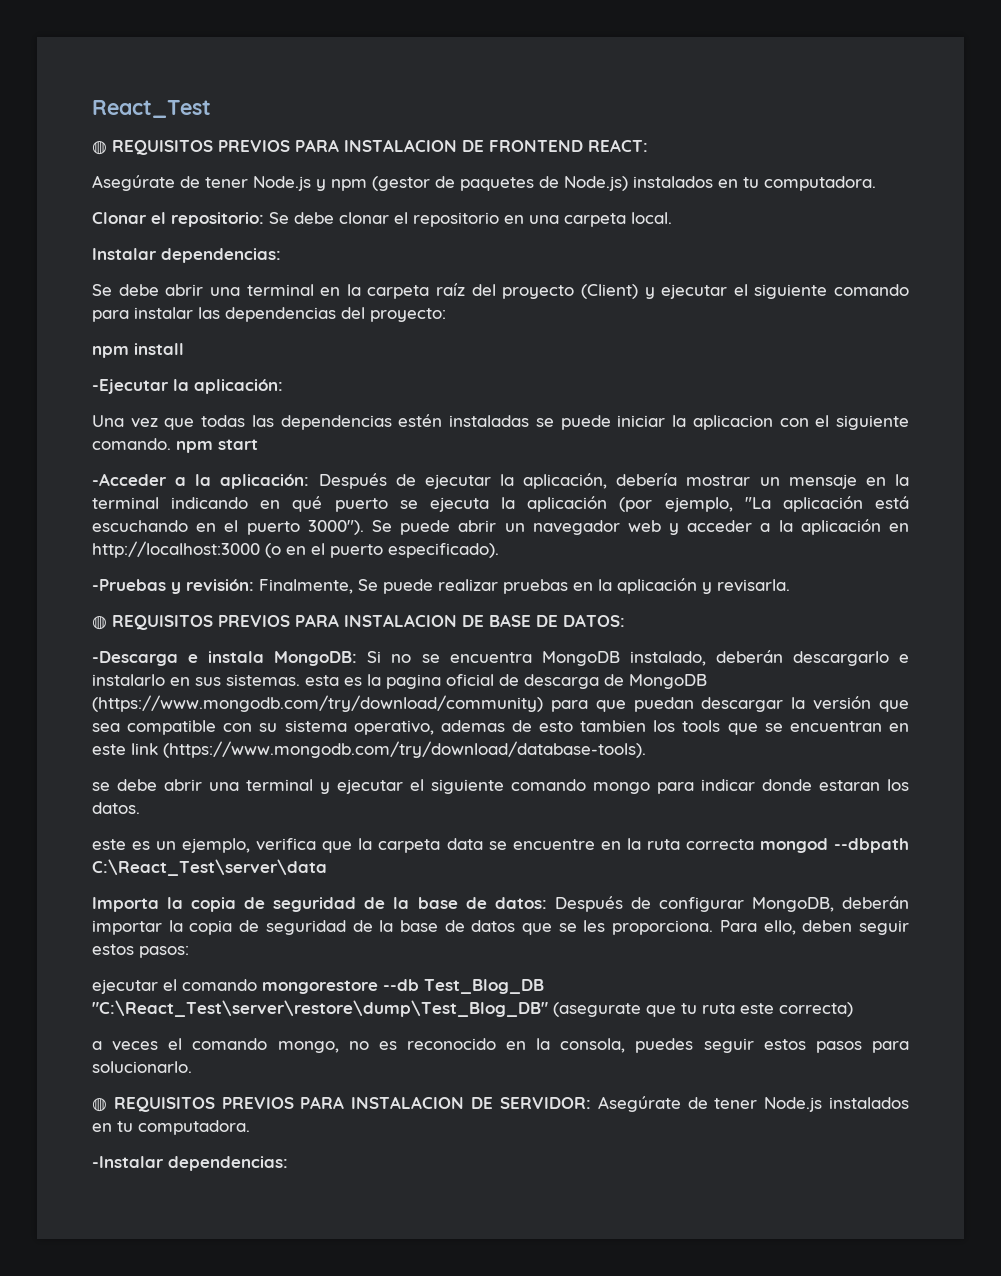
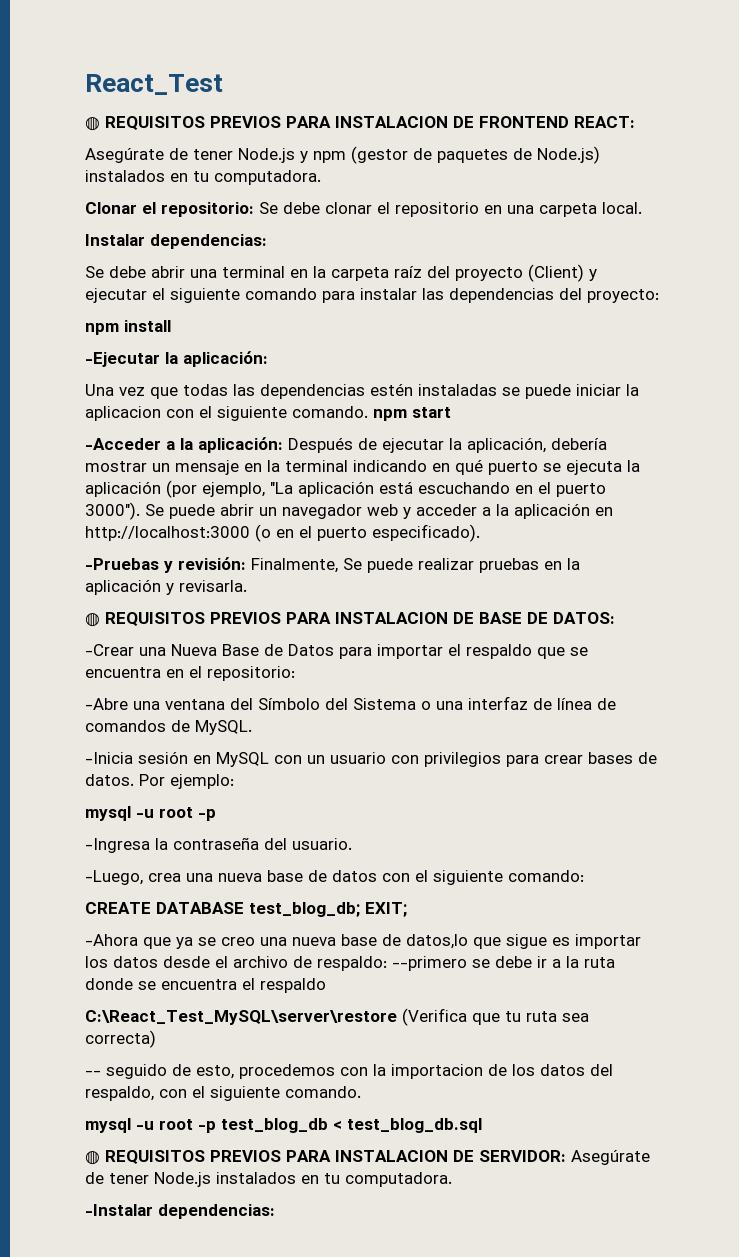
- -Descarga e instala MongoDB: Si no se encuentra MongoDB instalado, deberán descargarlo e instalarlo en sus sistemas. esta es la pagina oficial de descarga de MongoDB (https://www.mongodb.com/try/download/community) para que puedan descargar la versión que sea compatible con su sistema operativo, ademas de esto tambien los tools que se encuentran en este link (https://www.mongodb.com/try/download/database-tools).
- se debe abrir una terminal y ejecutar el siguiente comando mongo para indicar donde estaran los datos.
- este es un ejemplo, verifica que la carpeta data se encuentre en la ruta correcta mongod --dbpath C:\React_Test\server\data
- Importa la copia de seguridad de la base de datos: Después de configurar MongoDB, deberán importar la copia de seguridad de la base de datos que se les proporciona. Para ello, deben seguir estos pasos:
- ejecutar el comando mongorestore --db Test_Blog_DB "C:\React_Test\server\restore\dump\Test_Blog_DB" (asegurate que tu ruta este correcta)
+ -Crear una Nueva Base de Datos para importar el respaldo que se encuentra en el repositorio:
+ -Abre una ventana del Símbolo del Sistema o una interfaz de línea de comandos de MySQL.
+ -Inicia sesión en MySQL con un usuario con privilegios para crear bases de datos. Por ejemplo:
+ mysql -u root -p
+ -Ingresa la contraseña del usuario.
+ -Luego, crea una nueva base de datos con el siguiente comando:
+ CREATE DATABASE test_blog_db; EXIT;
+ -Ahora que ya se creo una nueva base de datos,lo que sigue es importar los datos desde el archivo de respaldo: --primero se debe ir a la ruta donde se encuentra el respaldo
+ C:\React_Test_MySQL\server\restore (Verifica que tu ruta sea correcta)
- a veces el comando mongo, no es reconocido en la consola, puedes seguir estos pasos para solucionarlo.
+ -- seguido de esto, procedemos con la importacion de los datos del respaldo, con el siguiente comando.
+ mysql -u root -p test_blog_db < test_blog_db.sql

